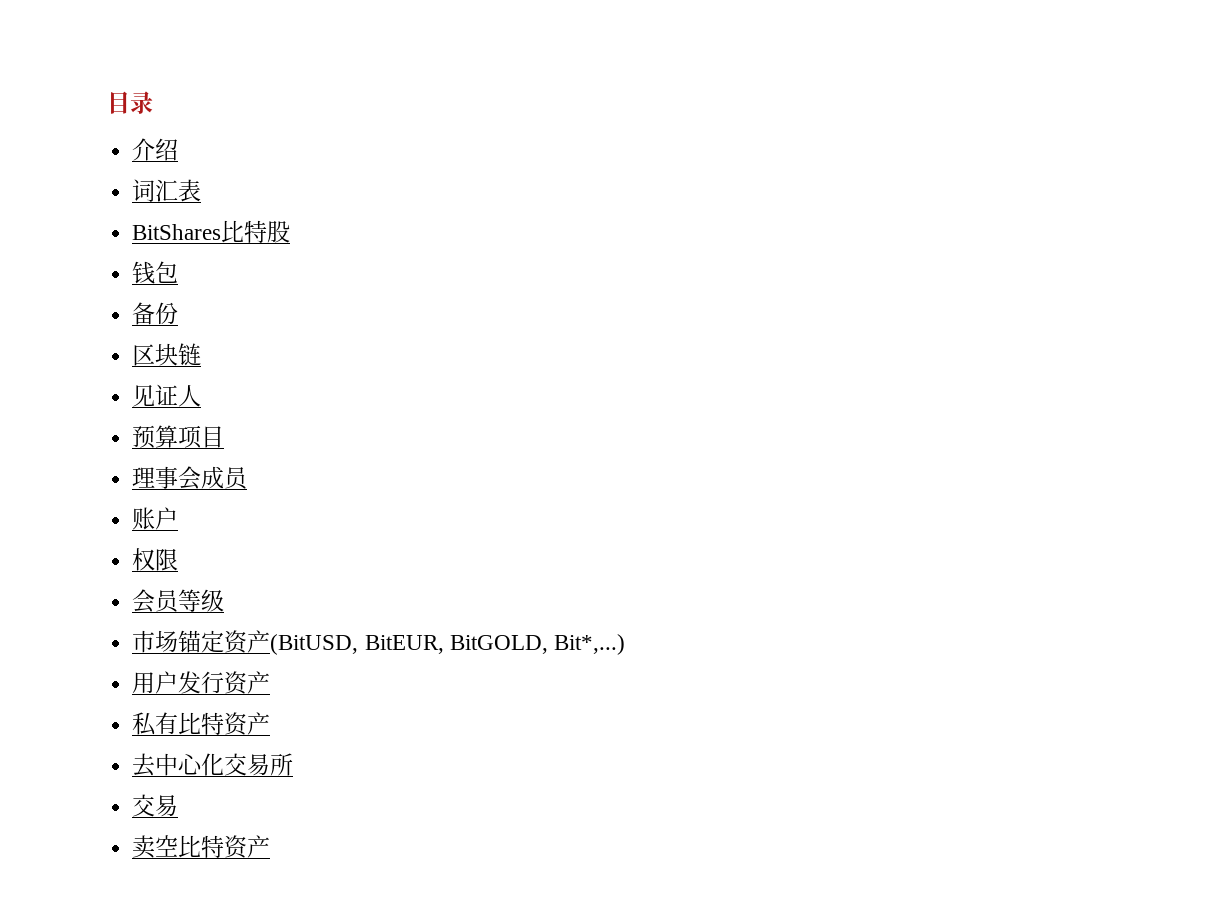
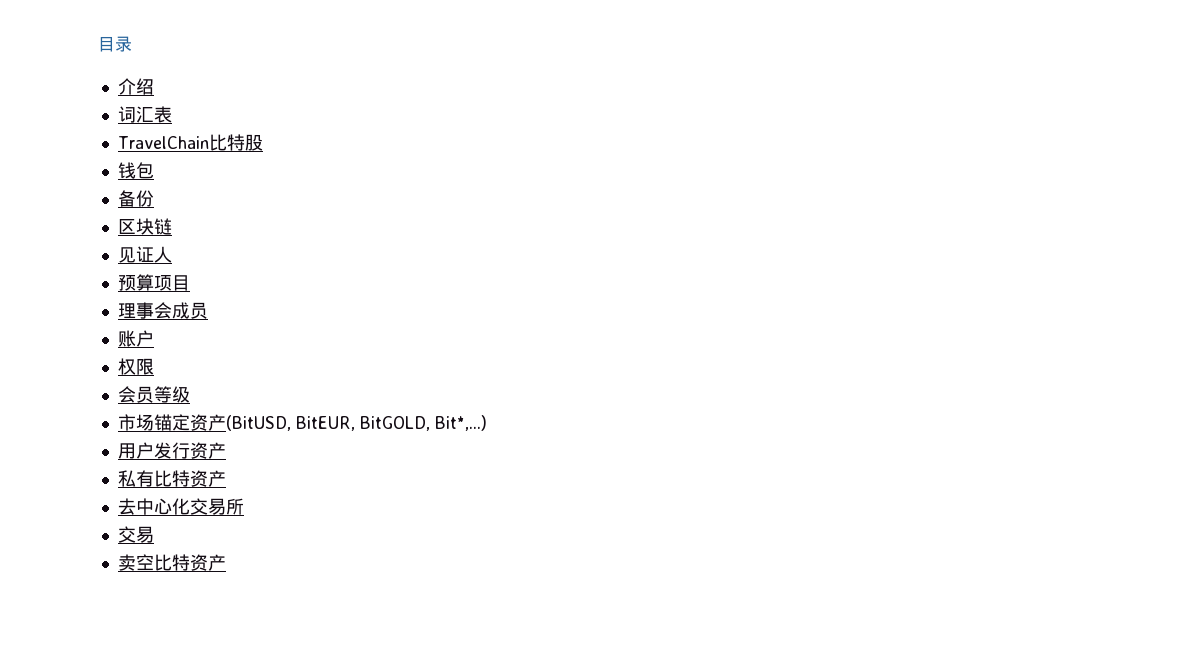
- BitShares比特股
+ TravelChain比特股

